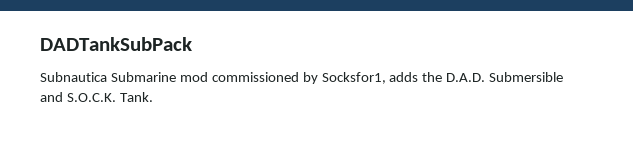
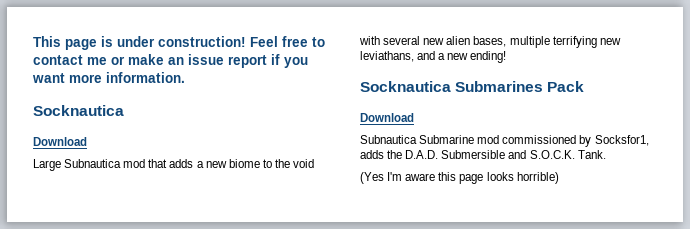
- DADTankSubPack
+ This page is under construction! Feel free to contact me or make an issue report if you want more information.
+ Socknautica
+ Download
+ Large Subnautica mod that adds a new biome to the void with several new alien bases, multiple terrifying new leviathans, and a new ending!
+ Socknautica Submarines Pack
+ Download
+ (Yes I'm aware this page looks horrible)

